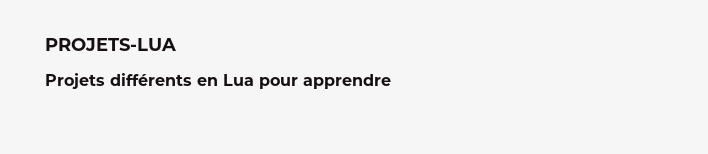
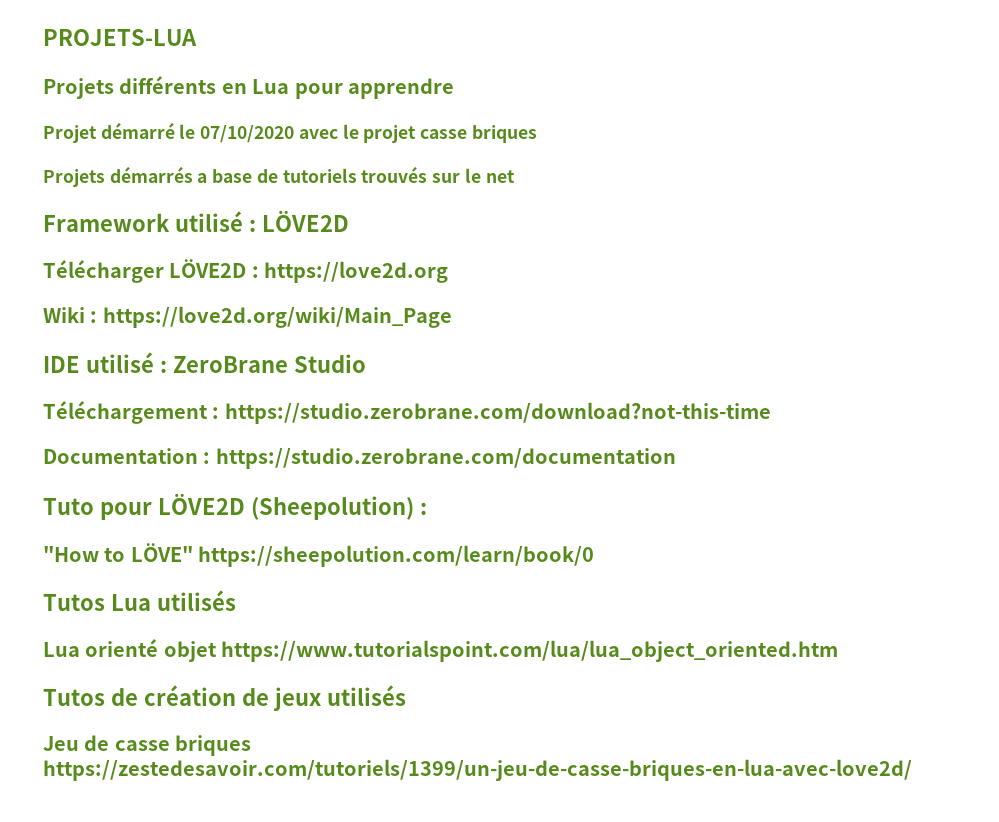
+ Projet démarré le 07/10/2020 avec le projet casse briques
+ Projets démarrés a base de tutoriels trouvés sur le net
+ Framework utilisé : LÖVE2D
+ Télécharger LÖVE2D : https://love2d.org
+ Wiki : https://love2d.org/wiki/Main_Page
+ IDE utilisé : ZeroBrane Studio
+ Téléchargement : https://studio.zerobrane.com/download?not-this-time
+ Documentation : https://studio.zerobrane.com/documentation
+ Tuto pour LÖVE2D (Sheepolution) :
+ "How to LÖVE" https://sheepolution.com/learn/book/0
+ Tutos Lua utilisés
+ Lua orienté objet https://www.tutorialspoint.com/lua/lua_object_oriented.htm
+ Tutos de création de jeux utilisés
+ Jeu de casse briques https://zestedesavoir.com/tutoriels/1399/un-jeu-de-casse-briques-en-lua-avec-love2d/

